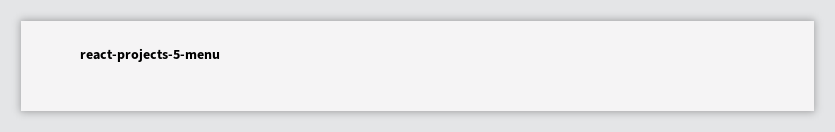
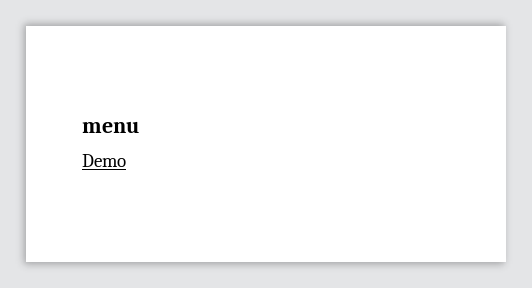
- react-projects-5-menu
+ menu
+ Demo

